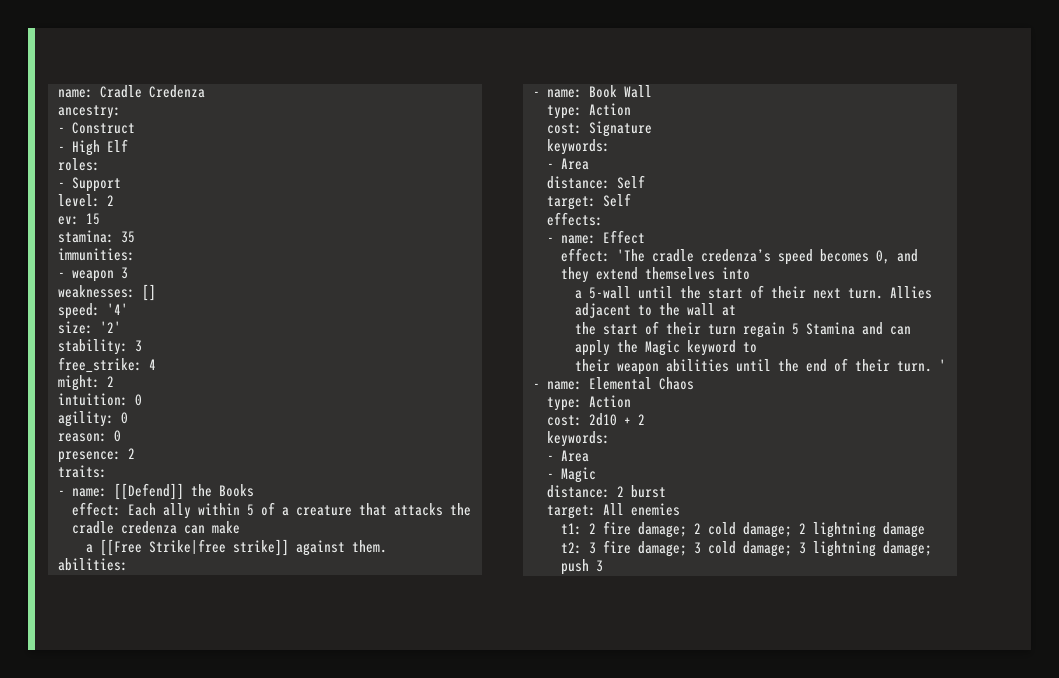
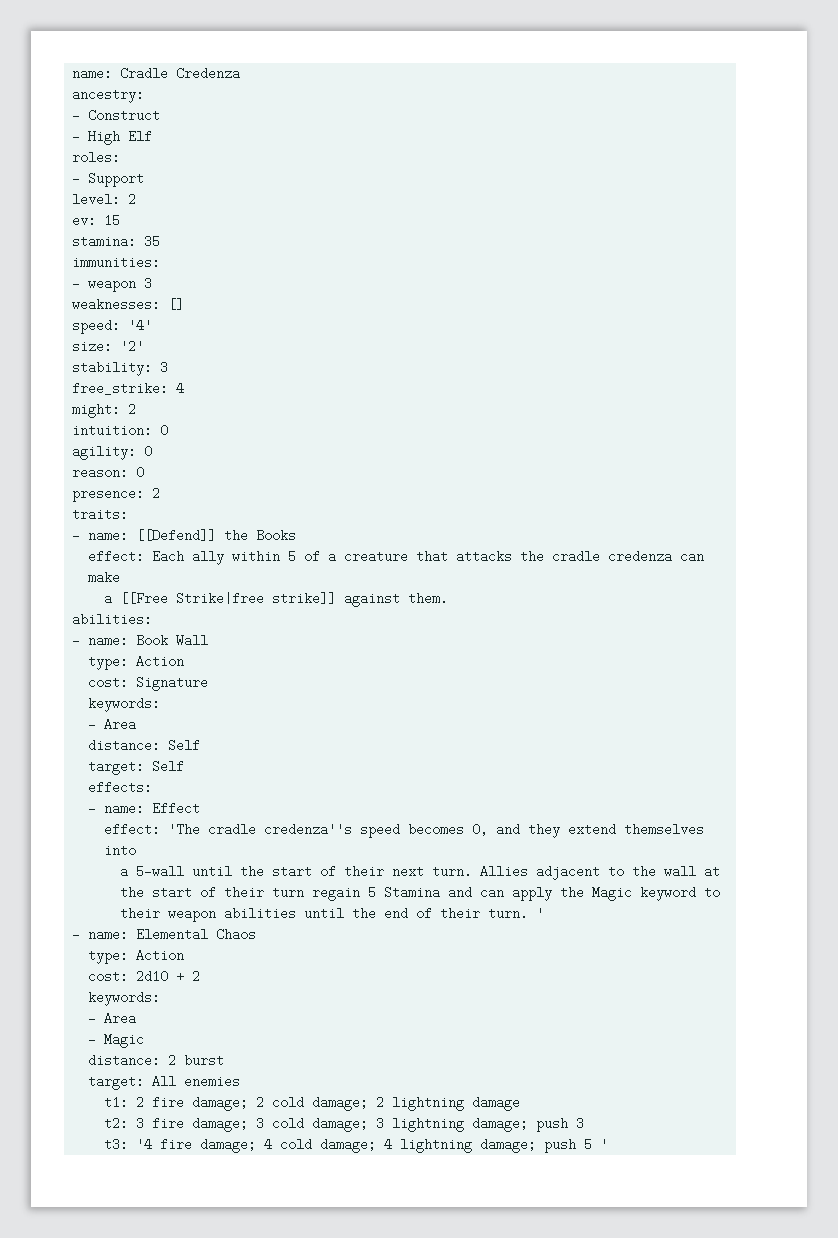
- effect: 'The cradle credenza’s speed becomes 0, and they extend themselves into
+ effect: 'The cradle credenza''s speed becomes 0, and they extend themselves into
+ t3: '4 fire damage; 4 cold damage; 4 lightning damage; push 5 '

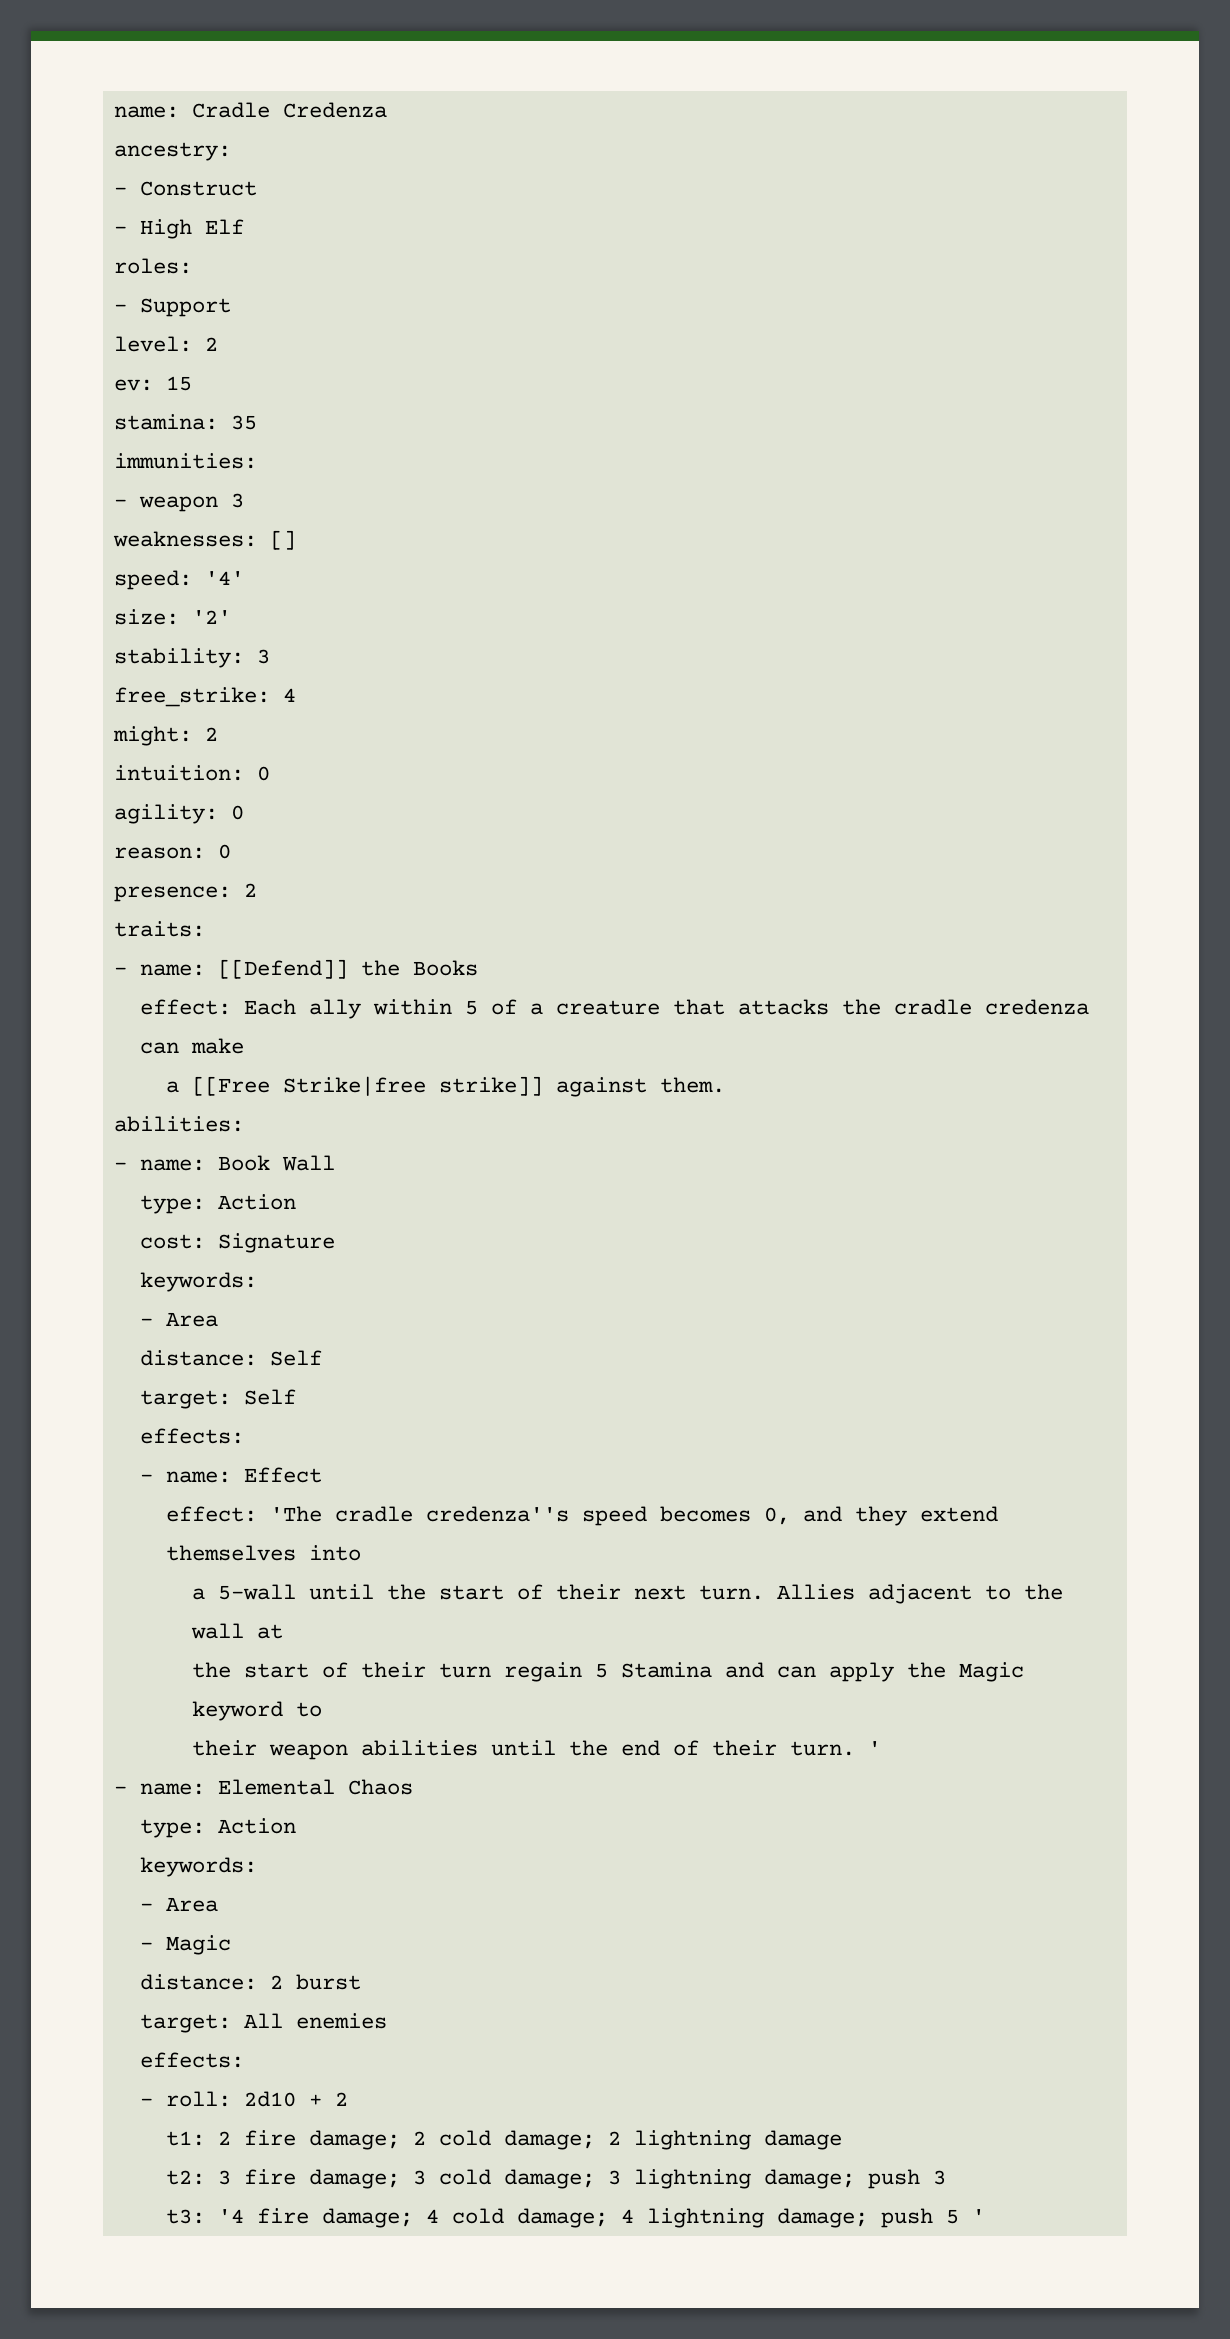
- cost: 2d10 + 2
  target: All enemies
+ effects:
+ - roll: 2d10 + 2

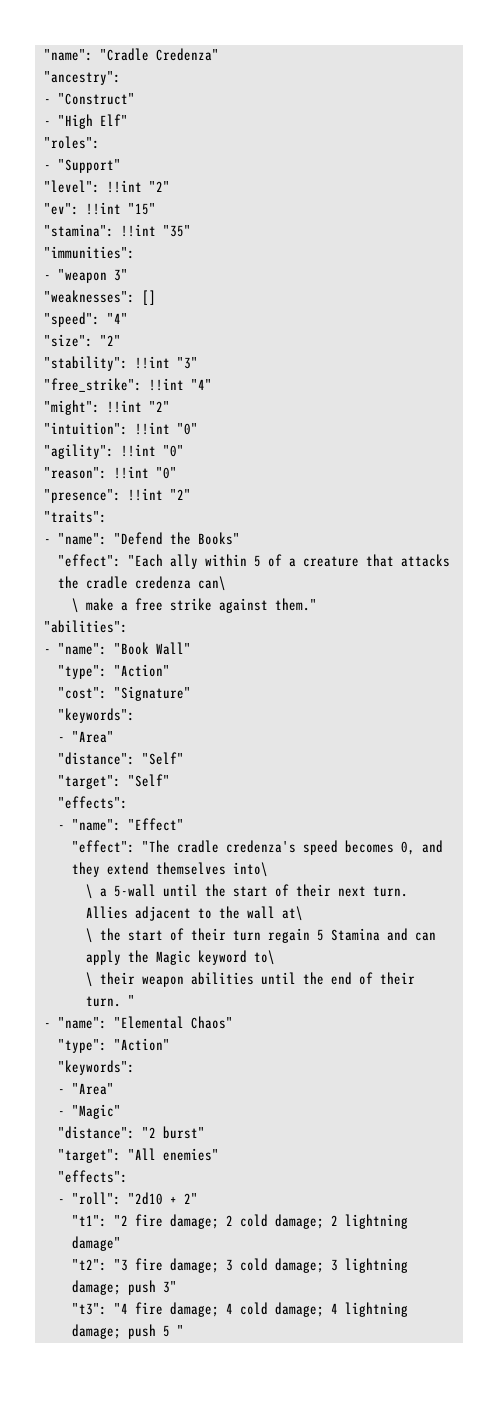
- name: Cradle Credenza
- ancestry:
- - Construct
- - High Elf
- roles:
- - Support
- level: 2
- ev: 15
- stamina: 35
- immunities:
- - weapon 3
- weaknesses: []
- speed: '4'
- size: '2'
- stability: 3
- free_strike: 4
- might: 2
- intuition: 0
- agility: 0
- reason: 0
- presence: 2
- traits:
- - name: [[Defend]] the Books
- effect: Each ally within 5 of a creature that attacks the cradle credenza can make
- a [[Free Strike|free strike]] against them.
- abilities:
- - name: Book Wall
- type: Action
- cost: Signature
- keywords:
- - Area
- distance: Self
- target: Self
- effects:
- - name: Effect
- effect: 'The cradle credenza''s speed becomes 0, and they extend themselves into
- a 5-wall until the start of their next turn.
+ "name": "Cradle Credenza"
+ "ancestry":
+ - "Construct"
+ - "High Elf"
+ "roles":
+ - "Support"
+ "level": !!int "2"
+ "ev": !!int "15"
+ "stamina": !!int "35"
+ "immunities":
+ - "weapon 3"
+ "weaknesses": []
+ "speed": "4"
+ "size": "2"
+ "stability": !!int "3"
+ "free_strike": !!int "4"
+ "might": !!int "2"
+ "intuition": !!int "0"
+ "agility": !!int "0"
+ "reason": !!int "0"
+ "presence": !!int "2"
+ "traits":
+ - "name": "Defend the Books"
+ "effect": "Each ally within 5 of a creature that attacks the cradle credenza can\
+ \ make a free strike against them."
+ "abilities":
+ - "name": "Book Wall"
+ "type": "Action"
+ "cost": "Signature"
+ "keywords":
+ - "Area"
+ "distance": "Self"
+ "target": "Self"
+ "effects":
+ - "name": "Effect"
+ "effect": "The cradle credenza's speed becomes 0, and they extend themselves into\
+ \ a 5-wall until the start of their next turn.
- Allies adjacent to the wall at
- the start of their turn regain 5 Stamina and can apply the Magic keyword to
- their weapon abilities until the end of their turn. '
- - name: Elemental Chaos
- type: Action
- keywords:
- - Area
- - Magic
- distance: 2 burst
- target: All enemies
- effects:
- - roll: 2d10 + 2
- t1: 2 fire damage; 2 cold damage; 2 lightning damage
- t2: 3 fire damage; 3 cold damage; 3 lightning damage; push 3
- t3: '4 fire damage; 4 cold damage; 4 lightning damage; push 5 '
+ Allies adjacent to the wall at\
+ \ the start of their turn regain 5 Stamina and can apply the Magic keyword to\
+ \ their weapon abilities until the end of their turn. "
+ - "name": "Elemental Chaos"
+ "type": "Action"
+ "keywords":
+ - "Area"
+ - "Magic"
+ "distance": "2 burst"
+ "target": "All enemies"
+ "effects":
+ - "roll": "2d10 + 2"
+ "t1": "2 fire damage; 2 cold damage; 2 lightning damage"
+ "t2": "3 fire damage; 3 cold damage; 3 lightning damage; push 3"
+ "t3": "4 fire damage; 4 cold damage; 4 lightning damage; push 5 "

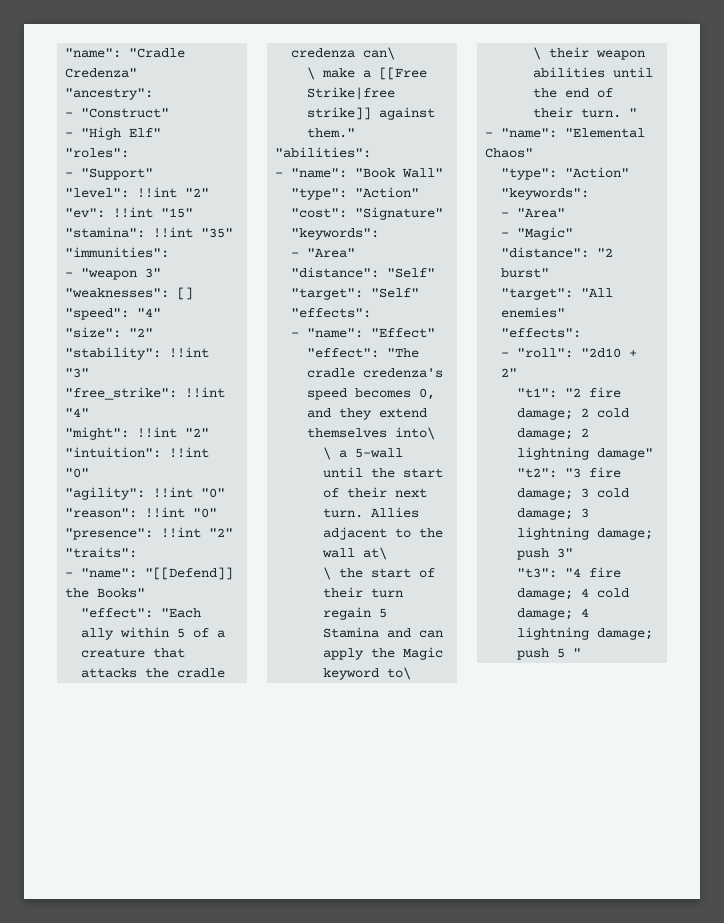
- - "name": "Defend the Books"
+ - "name": "[[Defend]] the Books"
- \ make a free strike against them."
+ \ make a [[Free Strike|free strike]] against them."

